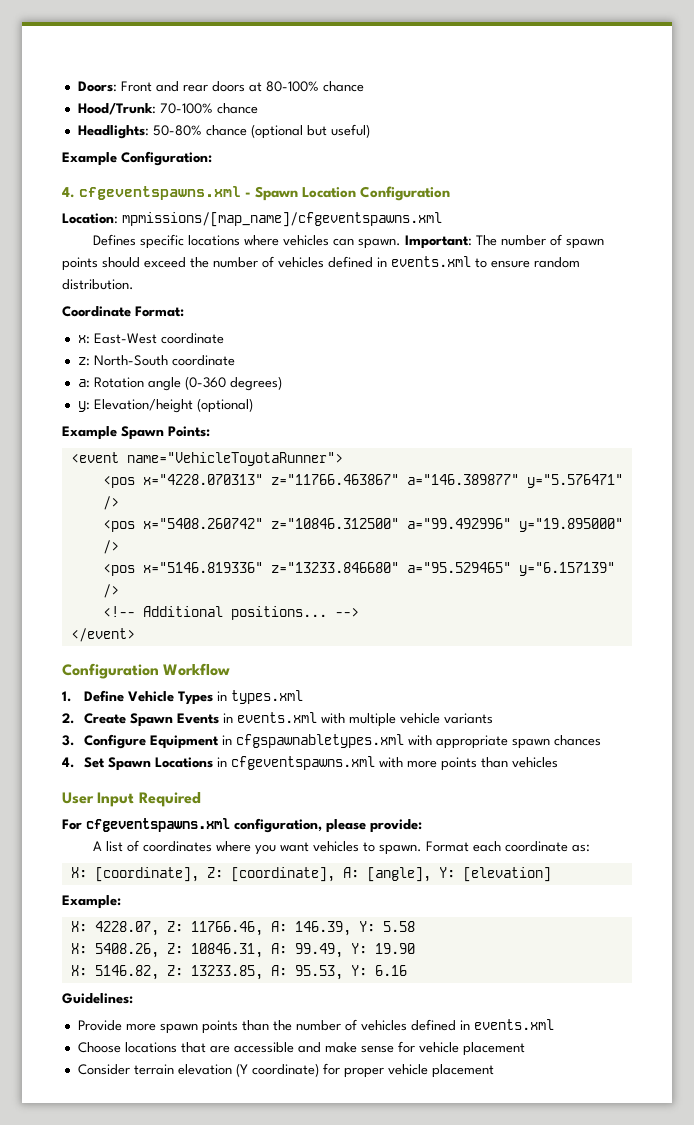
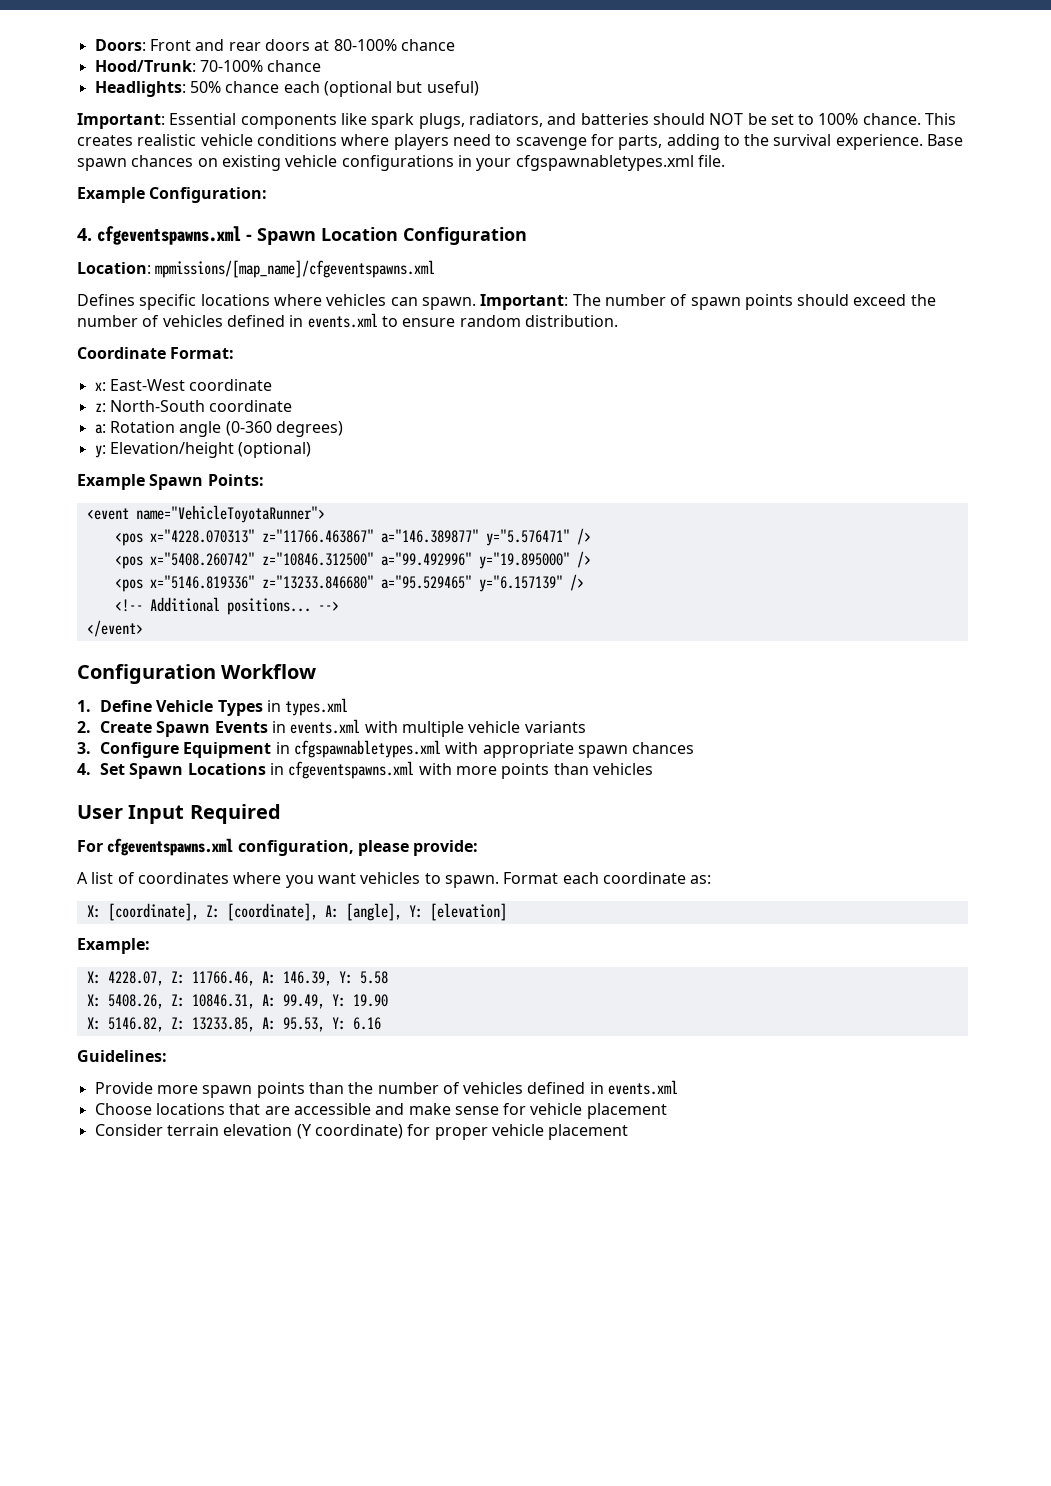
- Headlights: 50-80% chance (optional but useful)
+ Headlights: 50% chance each (optional but useful)
+ Important: Essential components like spark plugs, radiators, and batteries should NOT be set to 100% chance. This creates realistic vehicle conditions where players need to scavenge for parts, adding to the survival experience. Base spawn chances on existing vehicle configurations in your cfgspawnabletypes.xml file.

